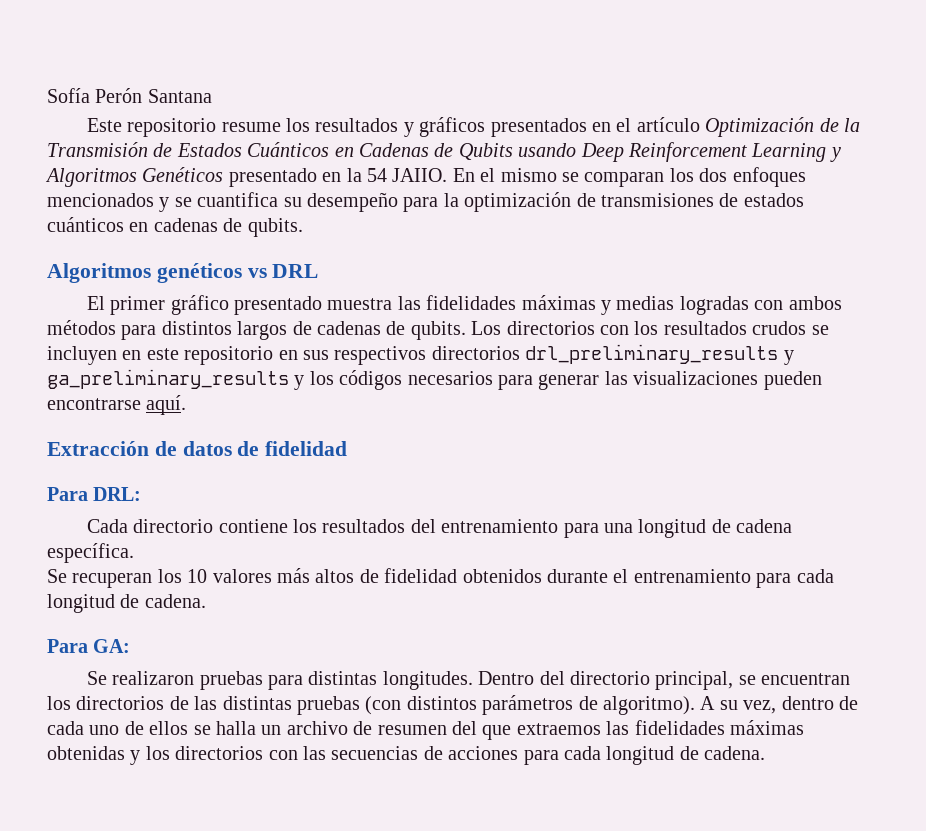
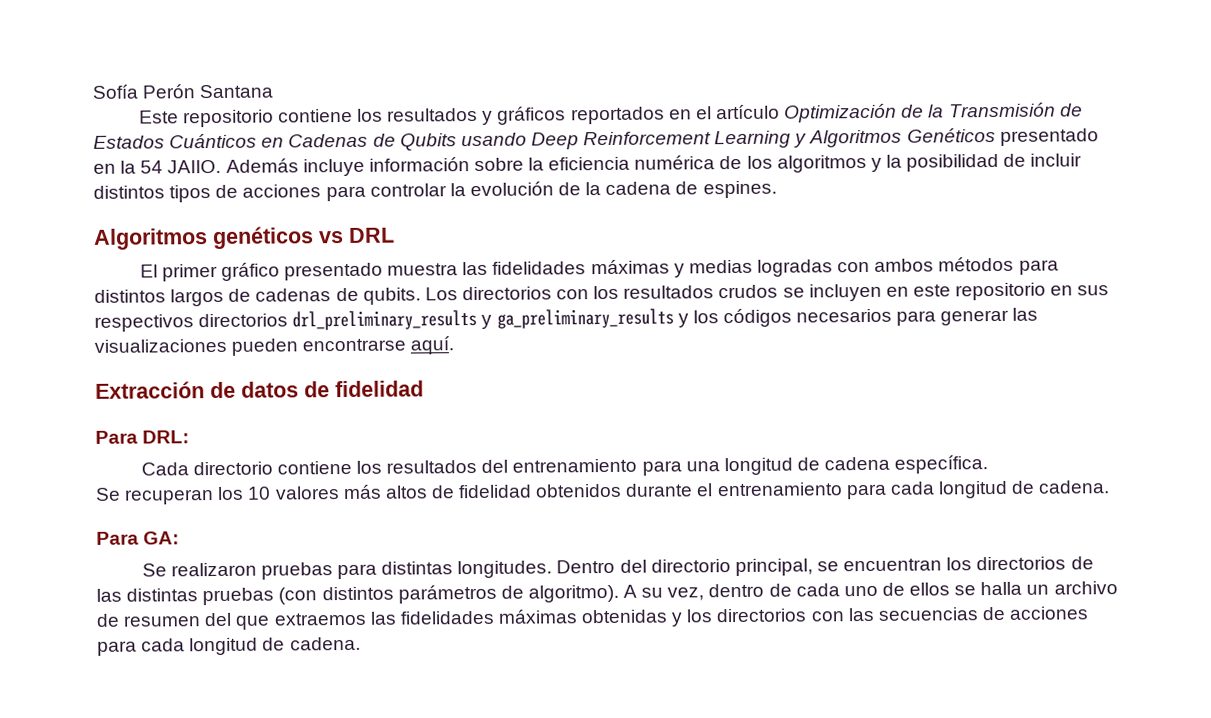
- Este repositorio resume los resultados y gráficos presentados en el artículo Optimización de la Transmisión de Estados Cuánticos en Cadenas de Qubits usando Deep Reinforcement Learning y Algoritmos Genéticos presentado en la 54 JAIIO.
+ Este repositorio contiene los resultados y gráficos reportados en el artículo Optimización de la Transmisión de Estados Cuánticos en Cadenas de Qubits usando Deep Reinforcement Learning y Algoritmos Genéticos presentado en la 54 JAIIO.
- En el mismo se comparan los dos enfoques mencionados y se cuantifica su desempeño para la optimización de transmisiones de estados cuánticos en cadenas de qubits.
+ Además incluye información sobre la eficiencia numérica de los algoritmos y la posibilidad de incluir distintos tipos de acciones para controlar la evolución de la cadena de espines.

